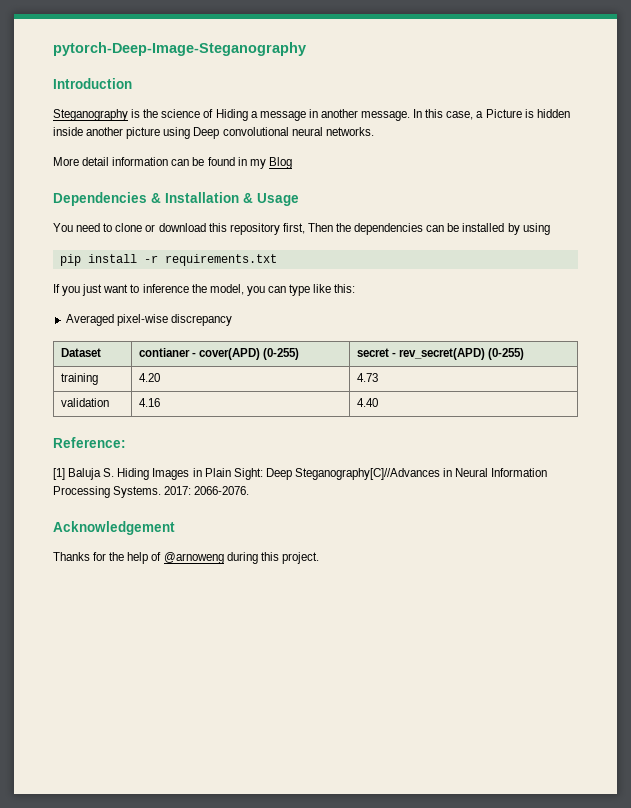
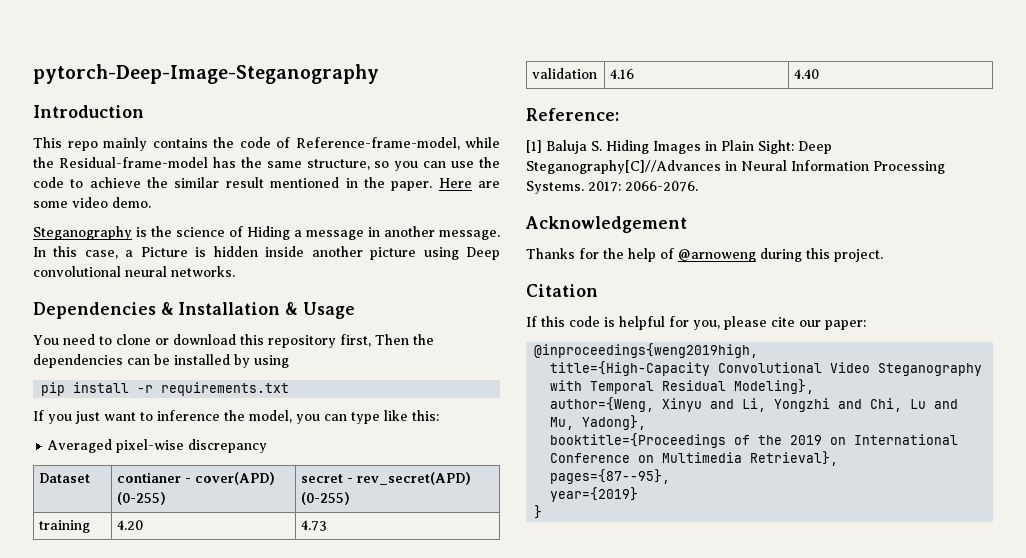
+ This repo mainly contains the code of Reference-frame-model, while the Residual-frame-model has the same structure, so you can use the code to achieve the similar result mentioned in the paper. Here are some video demo.
- More detail information can be found in my Blog
+ Citation
+ If this code is helpful for you, please cite our paper:
+ @inproceedings{weng2019high,
+ title={High-Capacity Convolutional Video Steganography with Temporal Residual Modeling},
+ author={Weng, Xinyu and Li, Yongzhi and Chi, Lu and Mu, Yadong},
+ booktitle={Proceedings of the 2019 on International Conference on Multimedia Retrieval},
+ pages={87--95},
+ year={2019}
+ }

